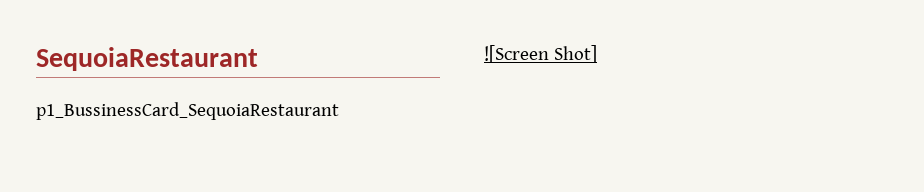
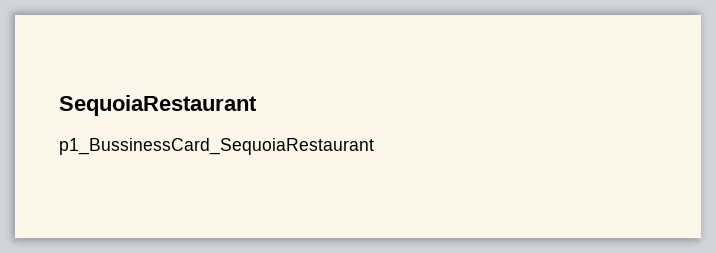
- ![Screen Shot]

